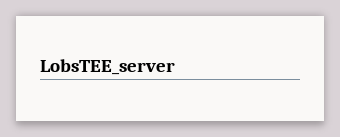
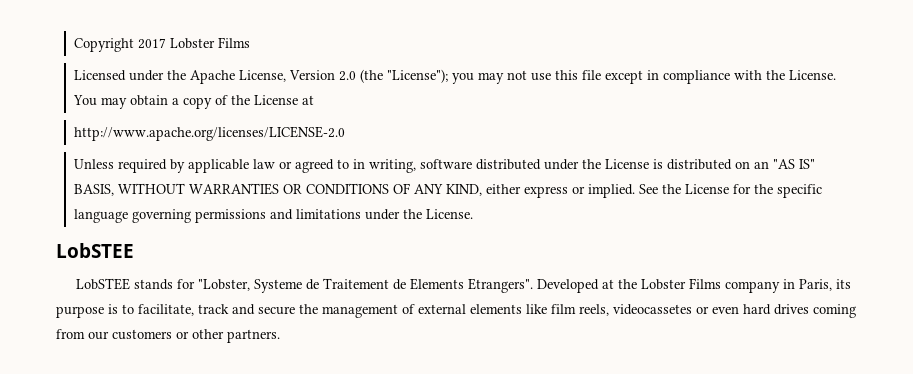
- LobsTEE_server
+ Copyright 2017 Lobster Films
+ Licensed under the Apache License, Version 2.0 (the "License"); you may not use this file except in compliance with the License. You may obtain a copy of the License at
+ http://www.apache.org/licenses/LICENSE-2.0
+ Unless required by applicable law or agreed to in writing, software distributed under the License is distributed on an "AS IS" BASIS, WITHOUT WARRANTIES OR CONDITIONS OF ANY KIND, either express or implied. See the License for the specific language governing permissions and limitations under the License.
+ LobSTEE
+ LobSTEE stands for "Lobster, Systeme de Traitement de Elements Etrangers". Developed at the Lobster Films company in Paris, its purpose is to facilitate, track and secure the management of external elements like film reels, videocassetes or even hard drives coming from our customers or other partners.

